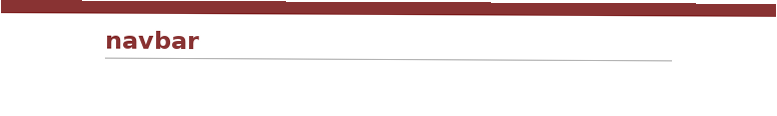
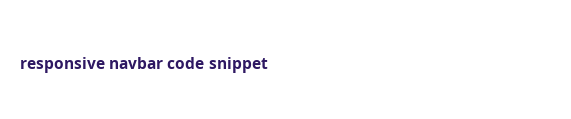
- navbar
+ responsive navbar code snippet

